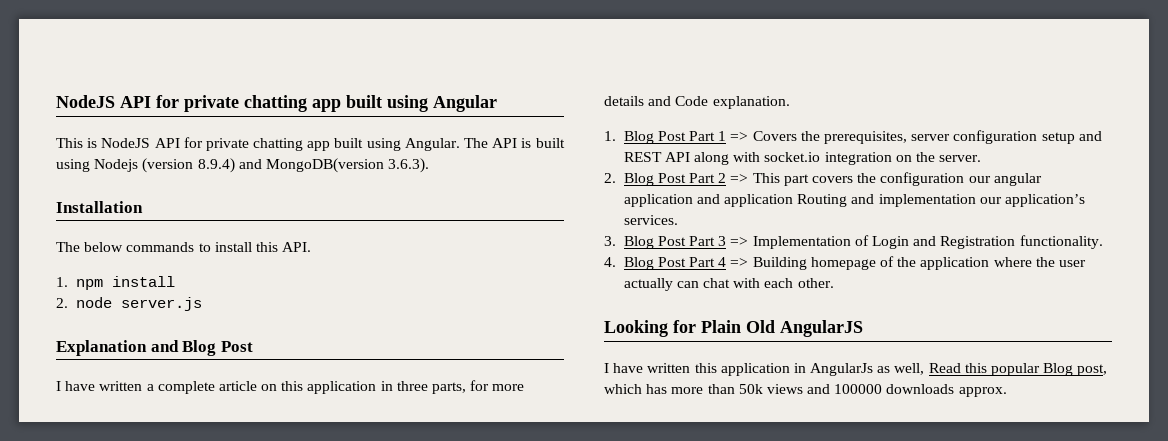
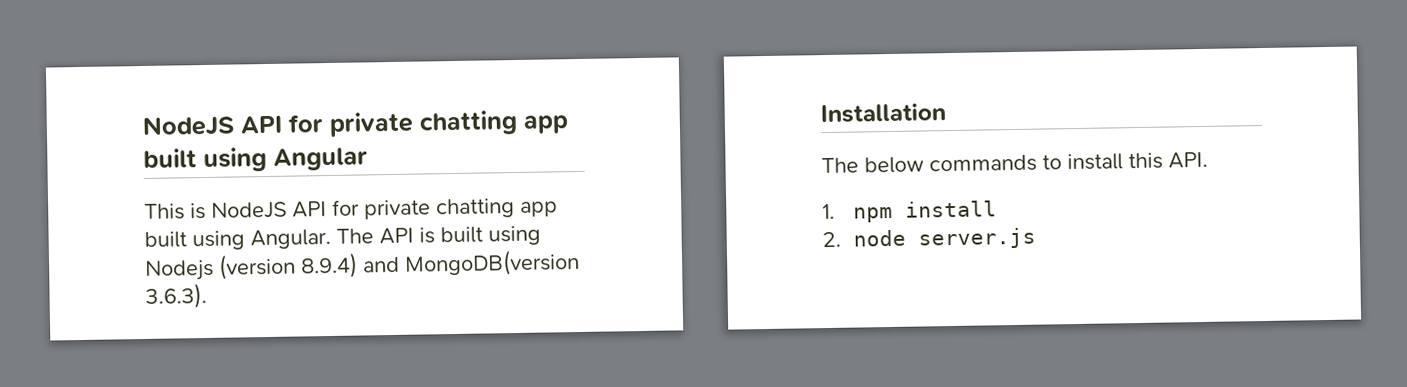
- Explanation and Blog Post
- I have written a complete article on this application in three parts, for more details and Code explanation.
- 1. Blog Post Part 1 => Covers the prerequisites, server configuration setup and REST API along with socket.io integration on the server.
- 2. Blog Post Part 2 => This part covers the configuration our angular application and application Routing and implementation our application’s services.
- 3. Blog Post Part 3 => Implementation of Login and Registration functionality.
- 4. Blog Post Part 4 => Building homepage of the application where the user actually can chat with each other.
- Looking for Plain Old AngularJS
- I have written this application in AngularJs as well, Read this popular Blog post, which has more than 50k views and 100000 downloads approx.

